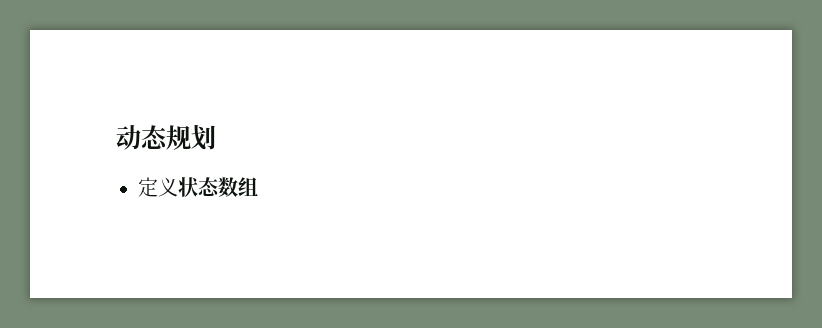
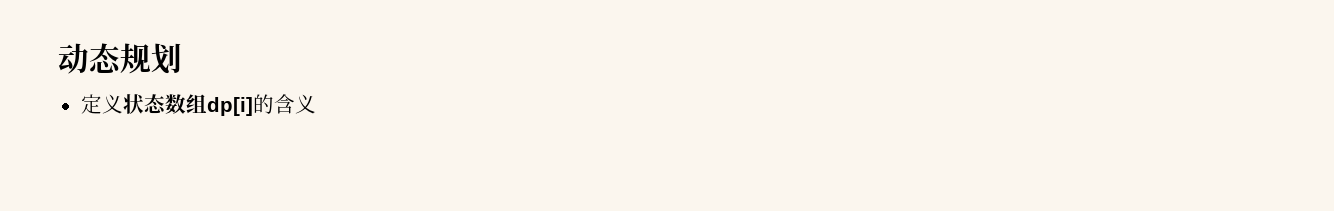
- 定义状态数组
+ 定义状态数组dp[i]的含义

